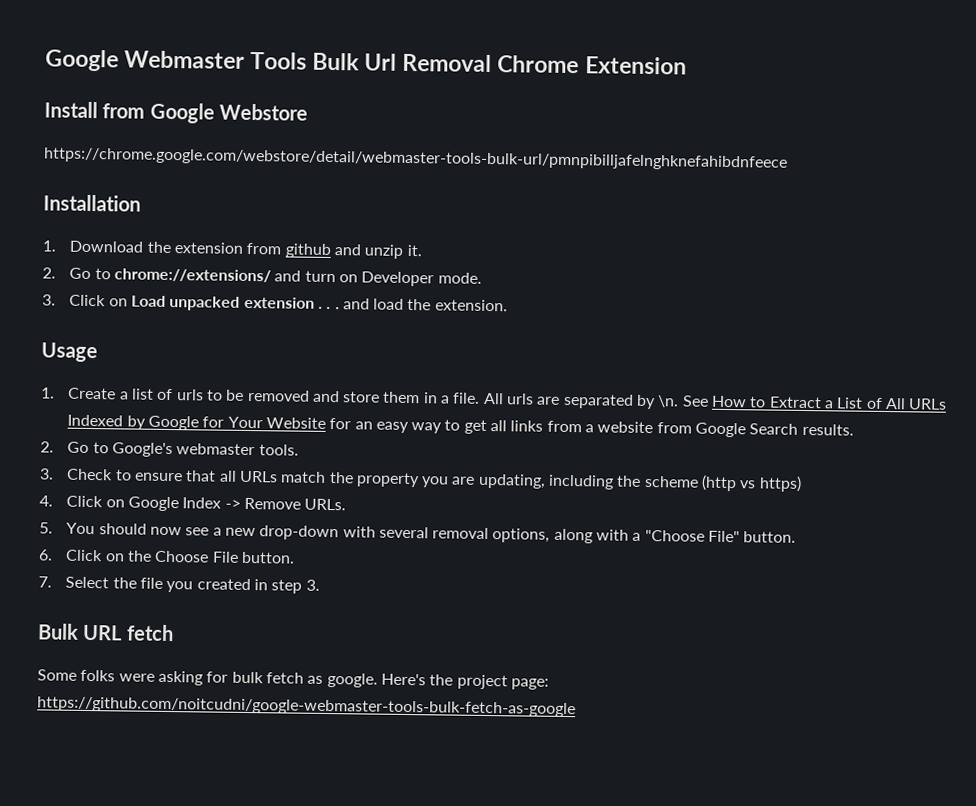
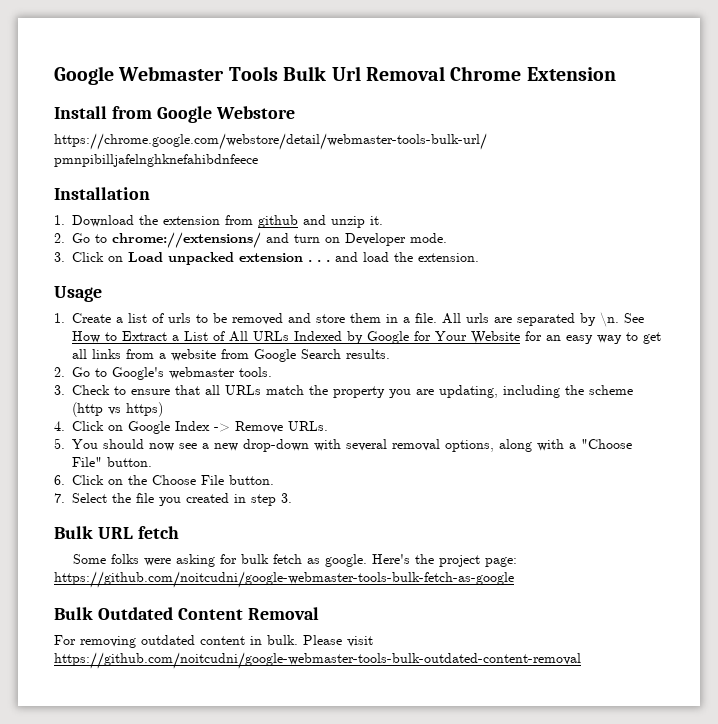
+ Bulk Outdated Content Removal
+ For removing outdated content in bulk. Please visit https://github.com/noitcudni/google-webmaster-tools-bulk-outdated-content-removal

